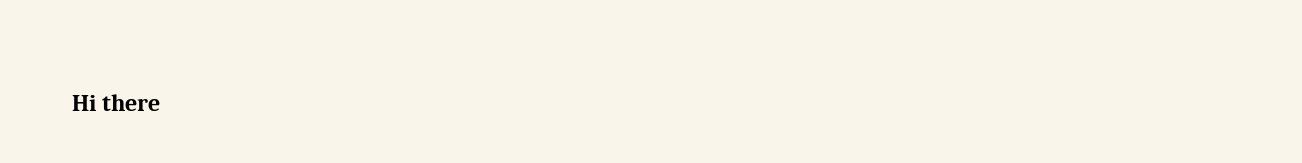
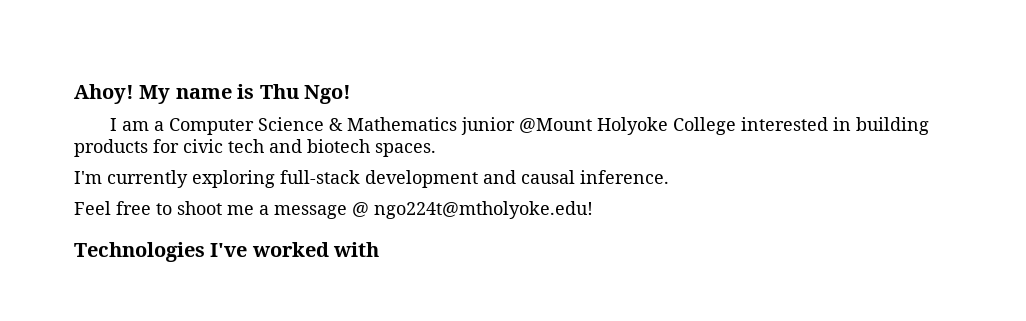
- Hi there
+ Ahoy! My name is Thu Ngo!
+ I am a Computer Science & Mathematics junior @Mount Holyoke College interested in building products for civic tech and biotech spaces.
+ I'm currently exploring full-stack development and causal inference.
+ Feel free to shoot me a message @ ngo224t@mtholyoke.edu!
+ Technologies I've worked with

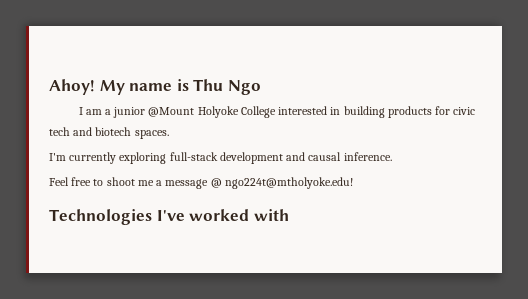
- My name is Thu Ngo!
+ My name is Thu Ngo
- I am a Computer Science & Mathematics junior @Mount Holyoke College interested in building products for civic tech and biotech spaces.
+ I am a junior @Mount Holyoke College interested in building products for civic tech and biotech spaces.

